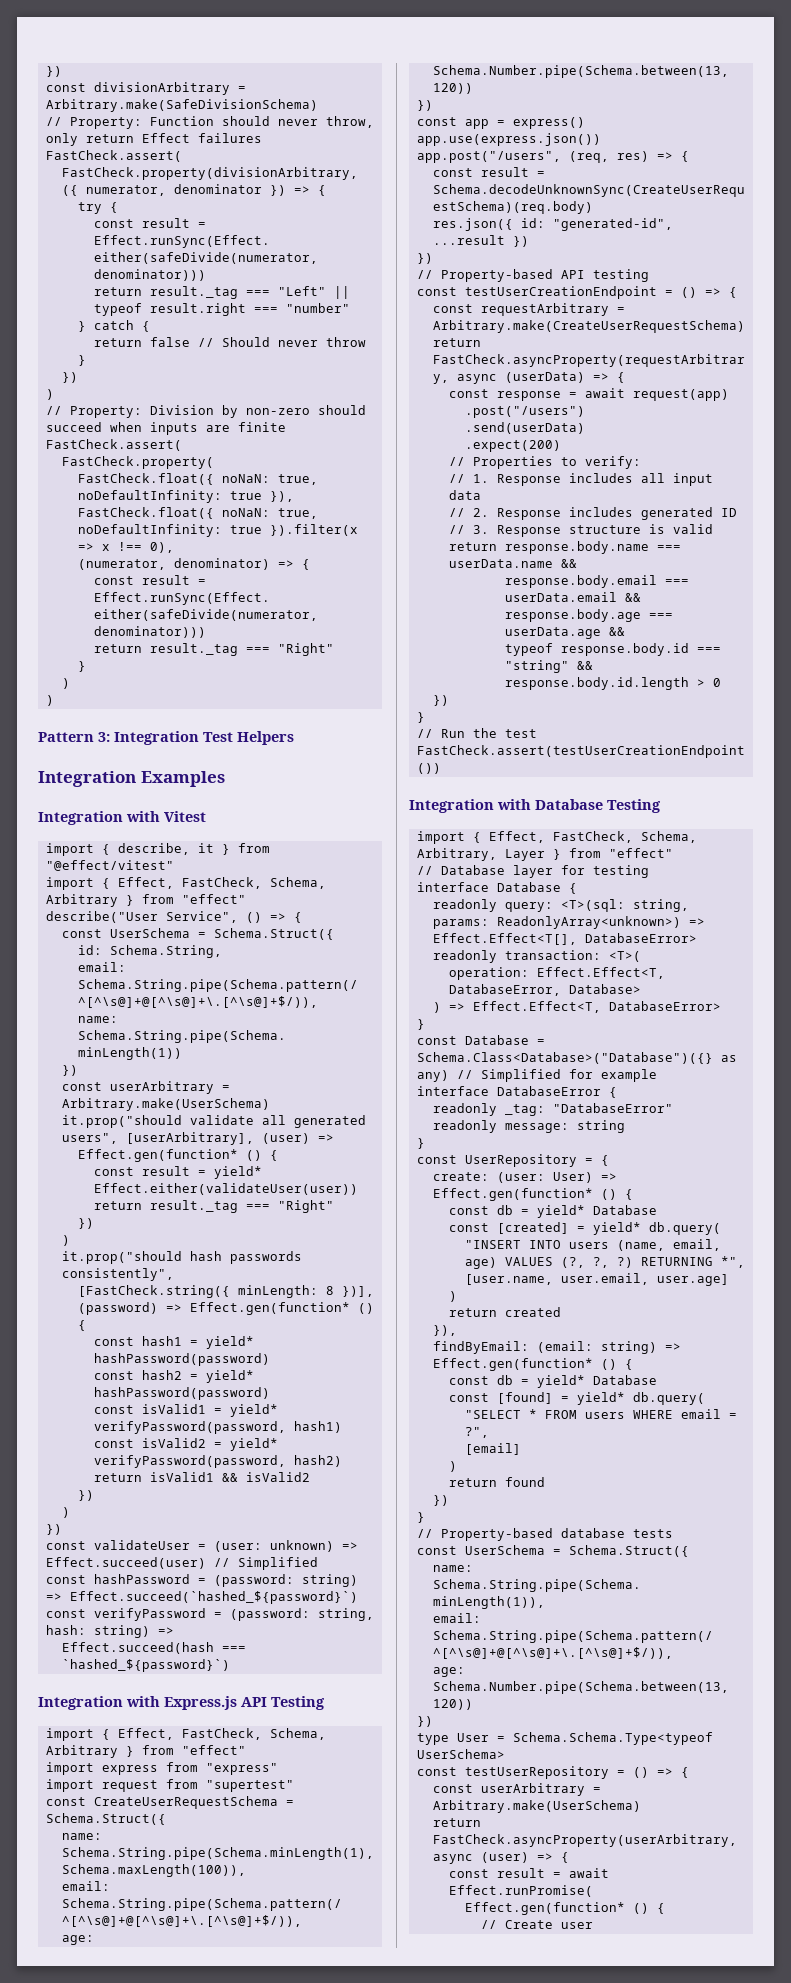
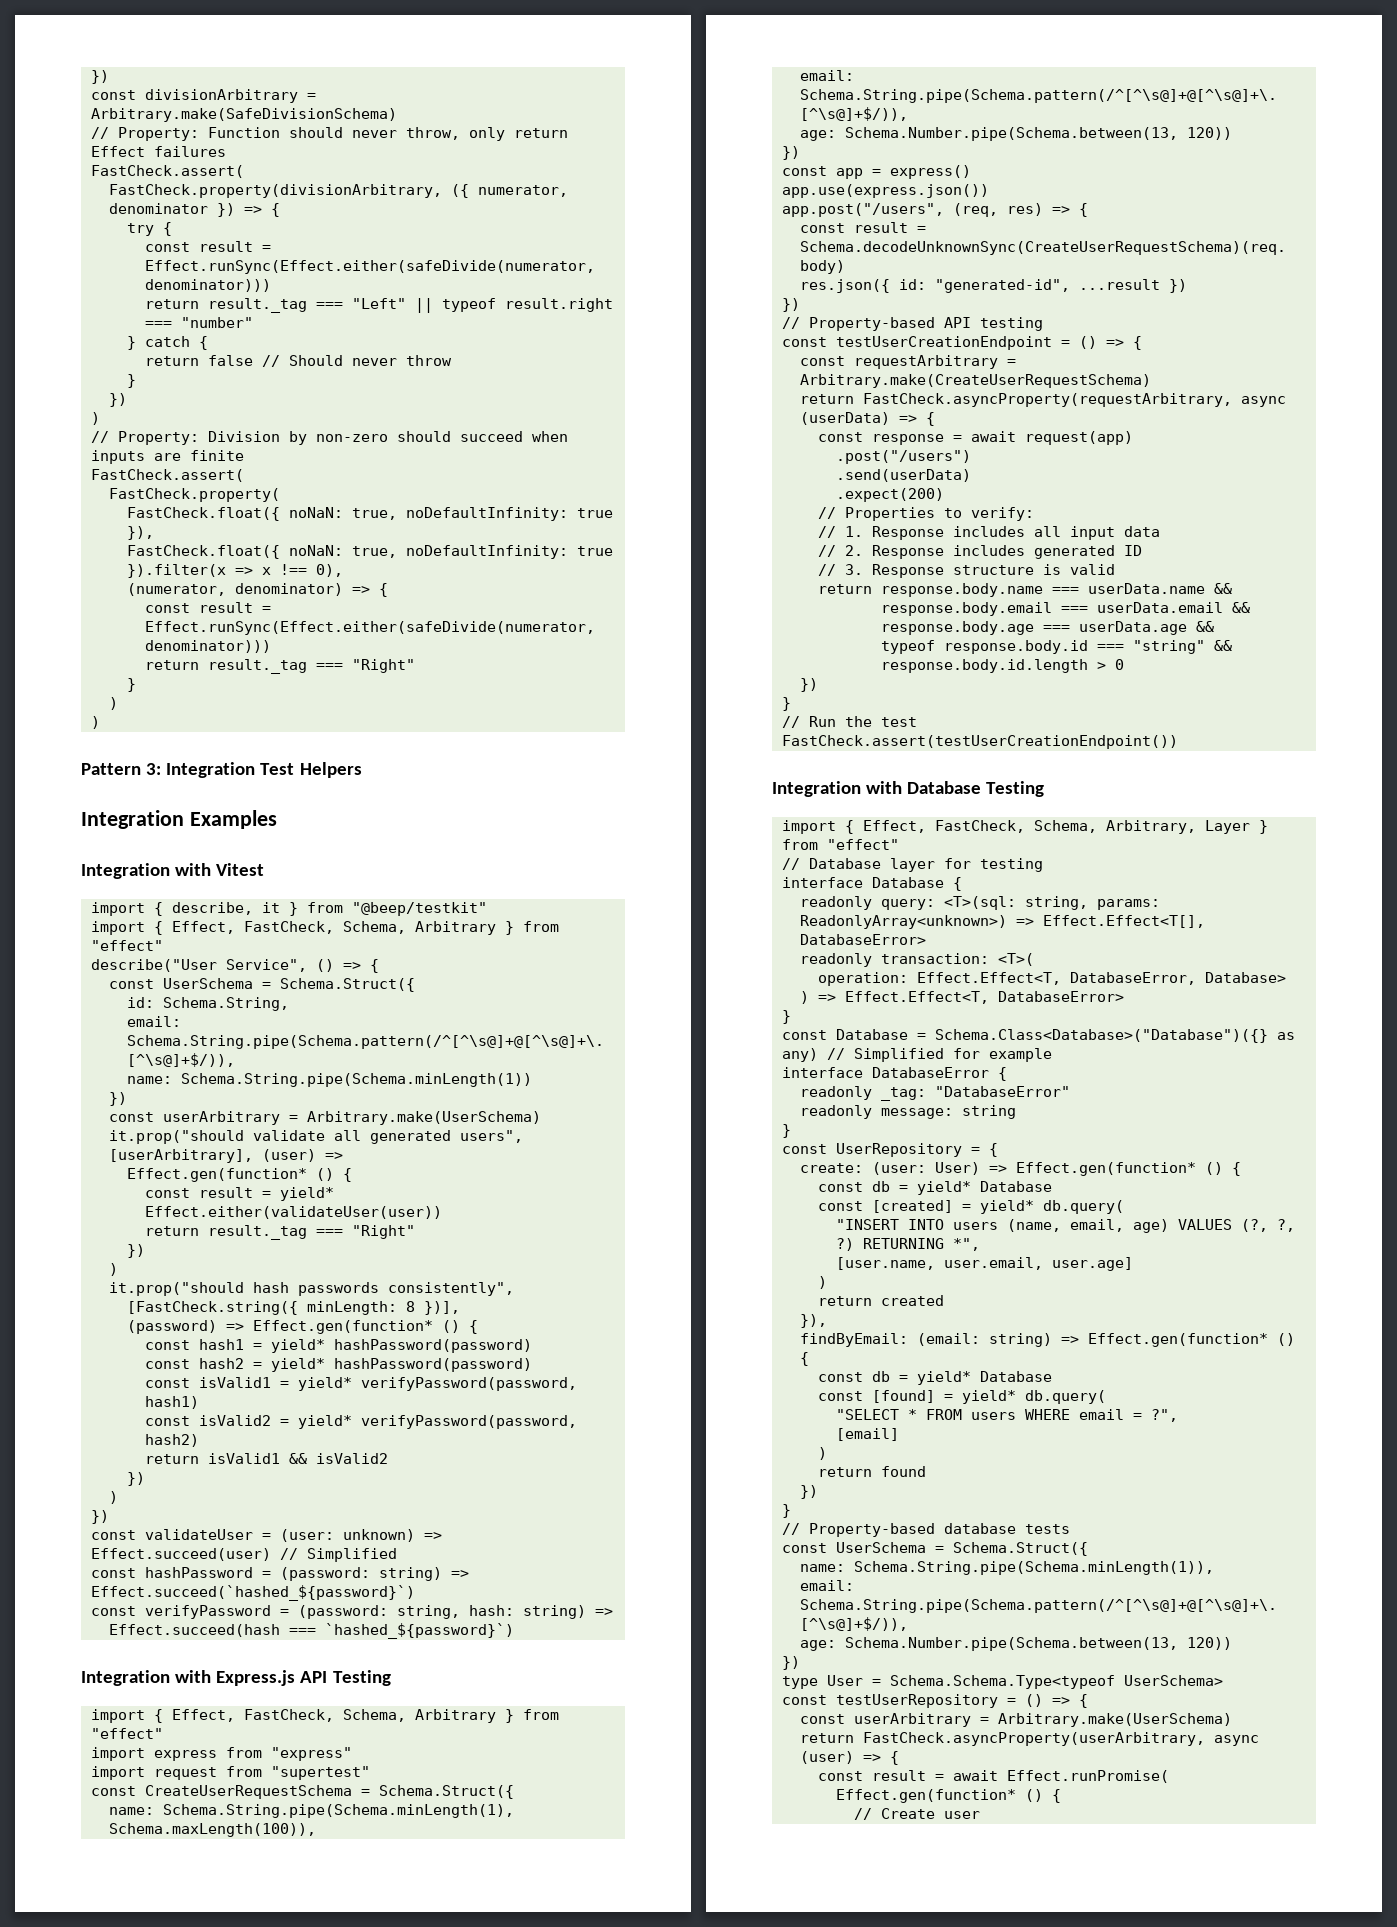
- import { describe, it } from "@effect/vitest"
+ import { describe, it } from "@beep/testkit"

